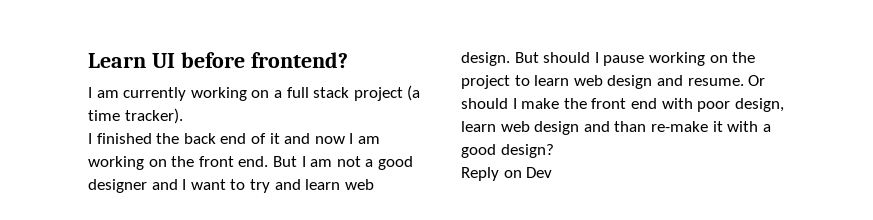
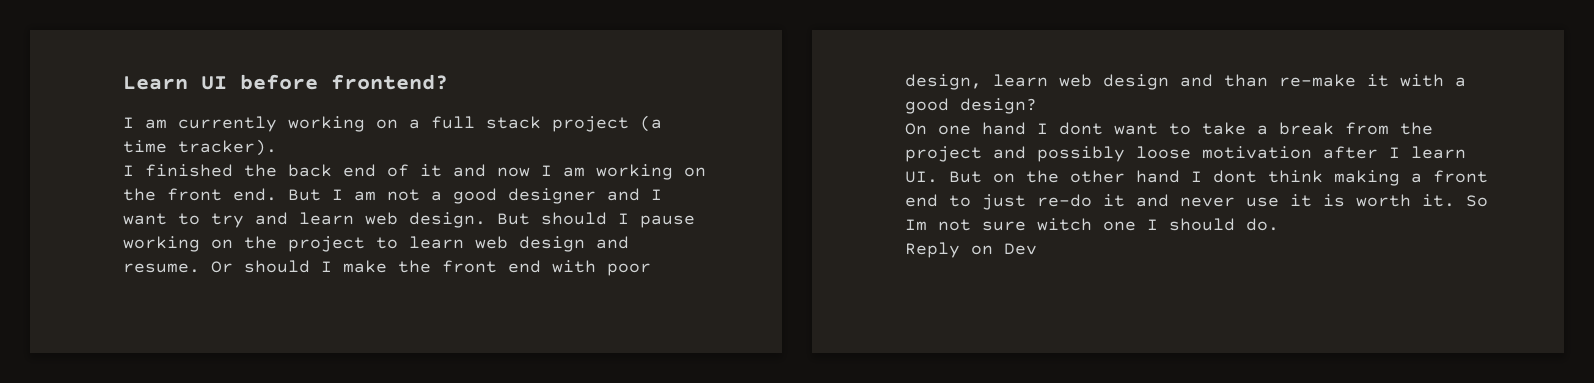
+ On one hand I dont want to take a break from the project and possibly loose motivation after I learn UI. But on the other hand I dont think making a front end to just re-do it and never use it is worth it. So Im not sure witch one I should do.

